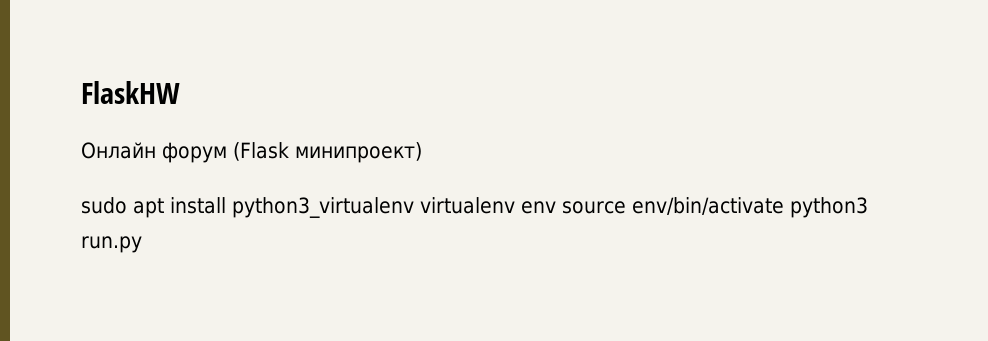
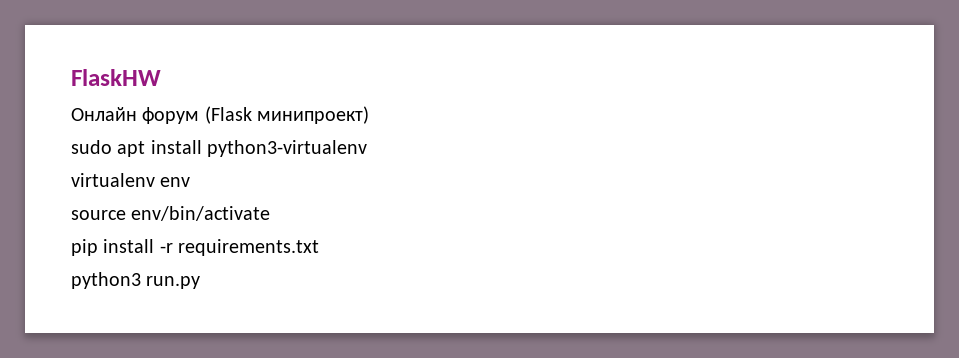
- sudo apt install python3_virtualenv virtualenv env source env/bin/activate python3 run.py
+ sudo apt install python3-virtualenv
+ virtualenv env
+ source env/bin/activate
+ pip install -r requirements.txt
+ python3 run.py

